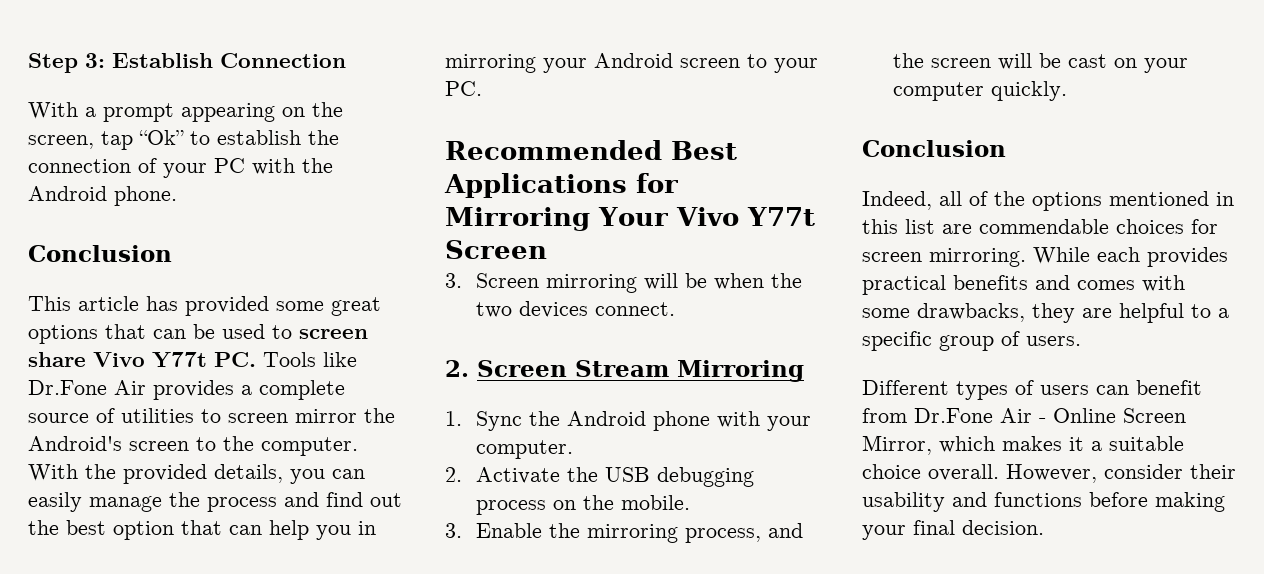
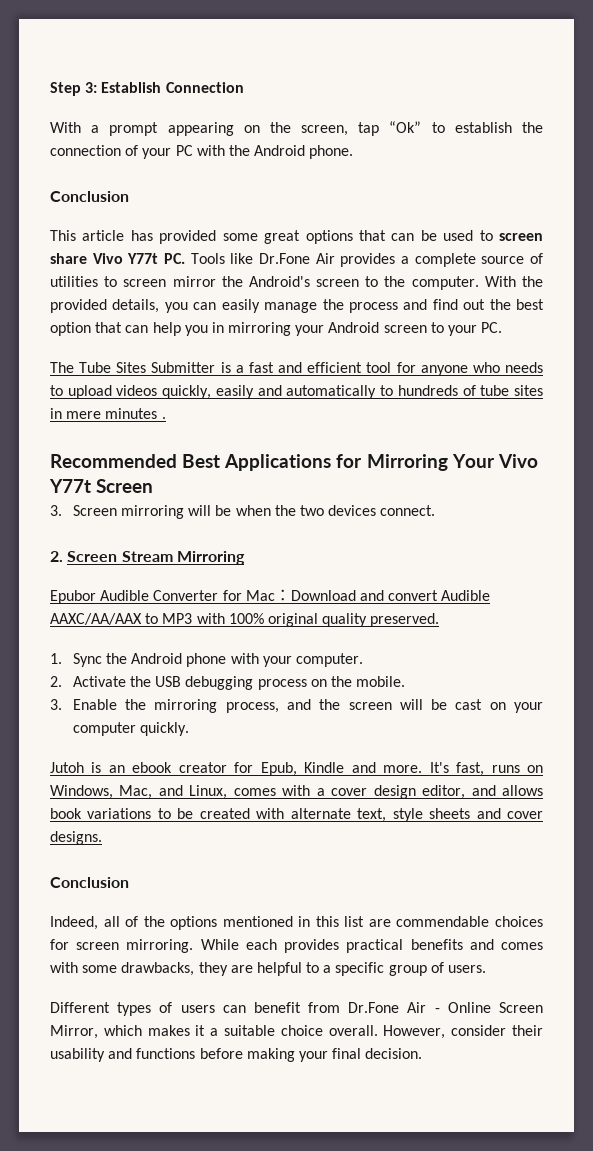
+ The Tube Sites Submitter is a fast and efficient tool for anyone who needs to upload videos quickly, easily and automatically to hundreds of tube sites in mere minutes .
+ Epubor Audible Converter for Mac：Download and convert Audible AAXC/AA/AAX to MP3 with 100% original quality preserved.
+ Jutoh is an ebook creator for Epub, Kindle and more. It's fast, runs on Windows, Mac, and Linux, comes with a cover design editor, and allows book variations to be created with alternate text, style sheets and cover designs.

